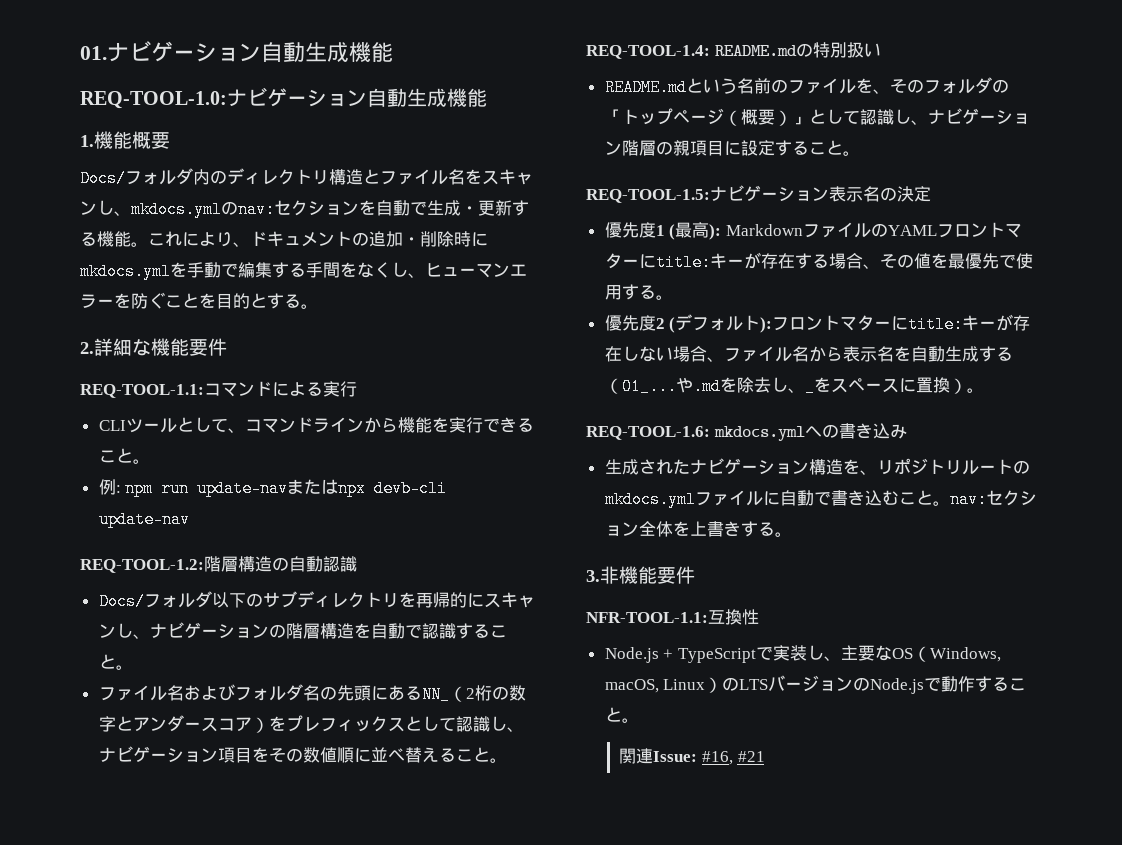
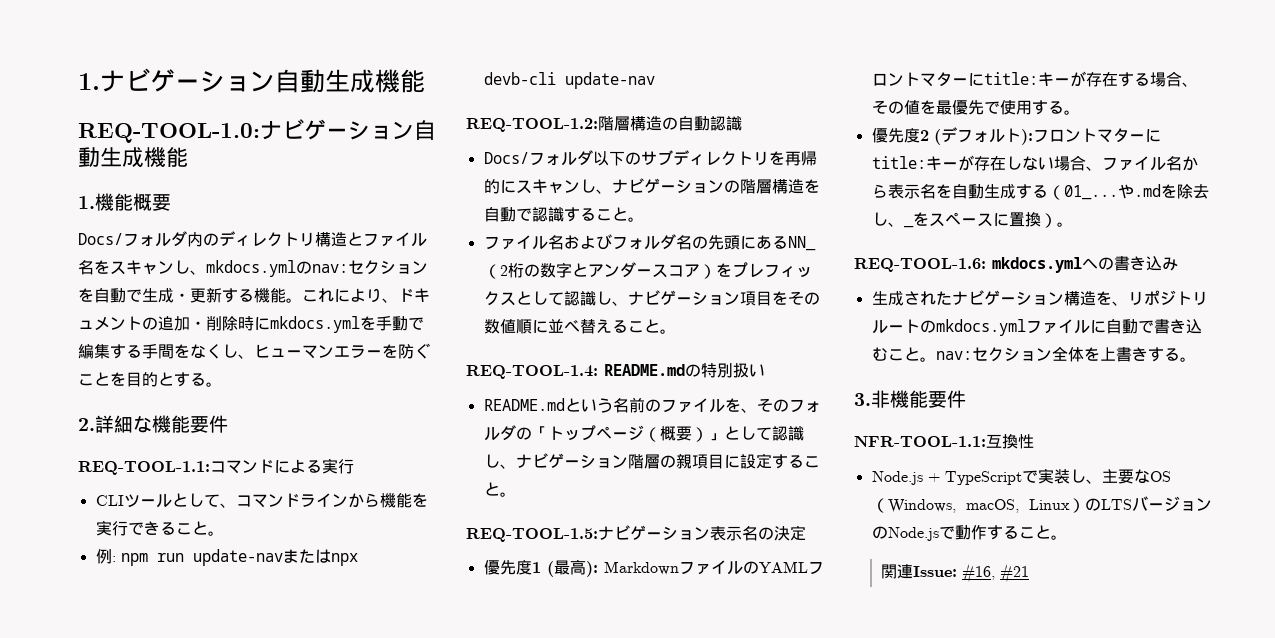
- 01.ナビゲーション自動生成機能
+ 1.ナビゲーション自動生成機能

